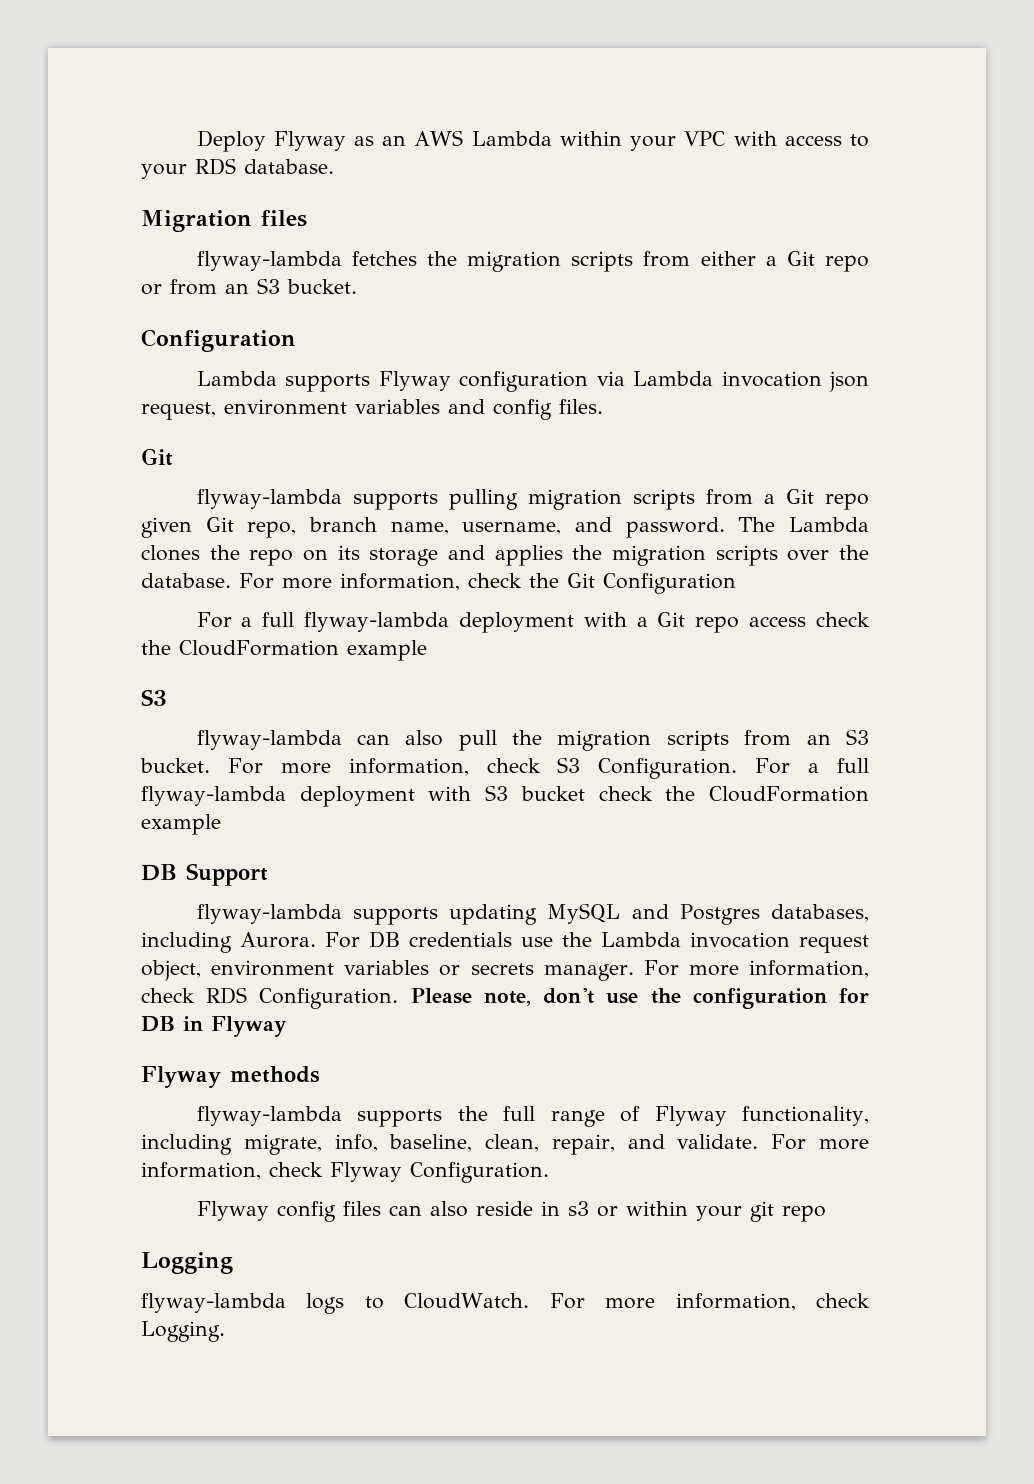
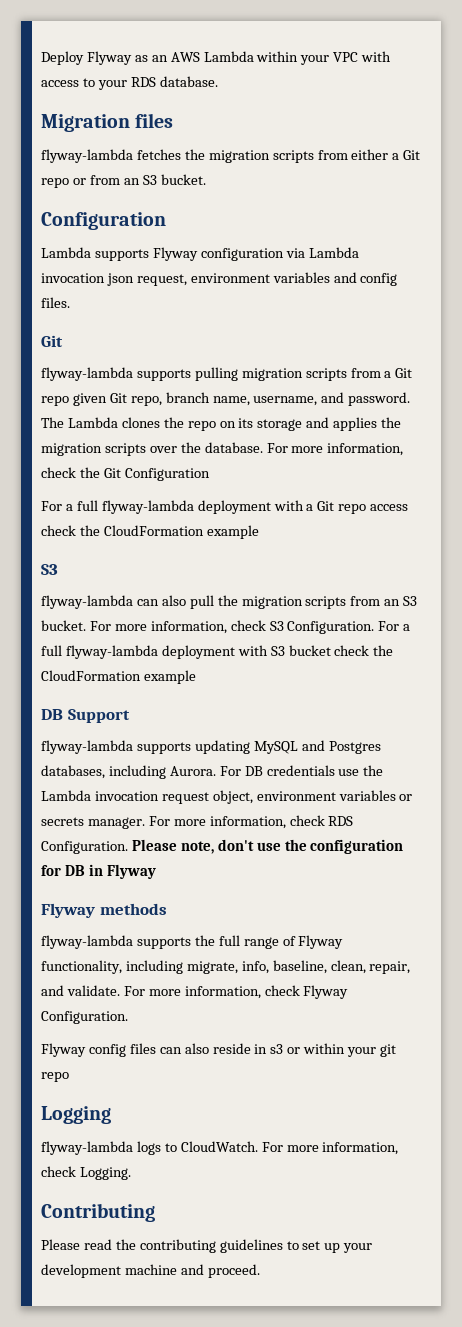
+ Contributing
+ Please read the contributing guidelines to set up your development machine and proceed.

